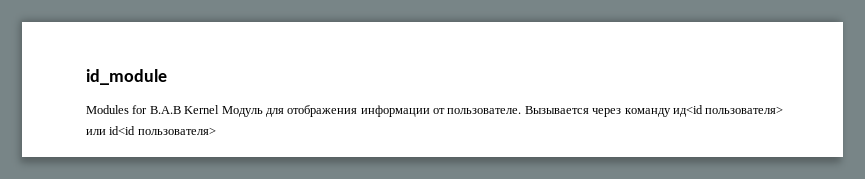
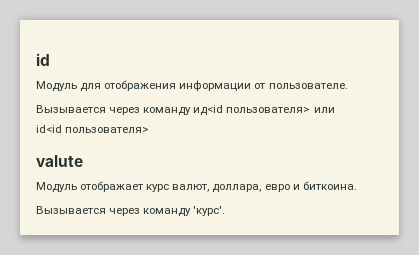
- id_module
- Modules for B.A.B Kernel Модуль для отображения информации от пользователе. Вызывается через команду ид<id пользователя> или id<id пользователя>
+ id
+ Модуль для отображения информации от пользователе.
+ Вызывается через команду ид<id пользователя> или id<id пользователя>
+ valute
+ Модуль отображает курс валют, доллара, евро и биткоина.
+ Вызывается через команду 'курс'.

